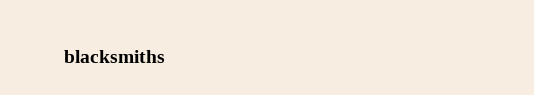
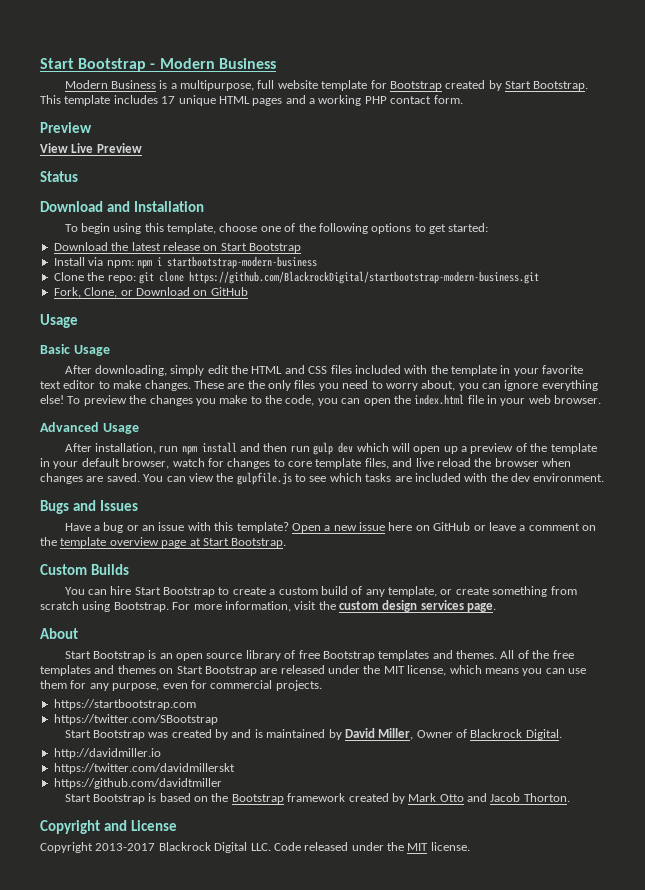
- blacksmiths
+ Start Bootstrap - Modern Business
+ Modern Business is a multipurpose, full website template for Bootstrap created by Start Bootstrap. This template includes 17 unique HTML pages and a working PHP contact form.
+ Preview
+ View Live Preview
+ Status
+ Download and Installation
+ To begin using this template, choose one of the following options to get started:
+ Download the latest release on Start Bootstrap
+ Install via npm: npm i startbootstrap-modern-business
+ Clone the repo: git clone https://github.com/BlackrockDigital/startbootstrap-modern-business.git
+ Fork, Clone, or Download on GitHub
+ Usage
+ Basic Usage
+ After downloading, simply edit the HTML and CSS files included with the template in your favorite text editor to make changes. These are the only files you need to worry about, you can ignore everything else! To preview the changes you make to the code, you can open the index.html file in your web browser.
+ Advanced Usage
+ After installation, run npm install and then run gulp dev which will open up a preview of the template in your default browser, watch for changes to core template files, and live reload the browser when changes are saved. You can view the gulpfile.js to see which tasks are included with the dev environment.
+ Bugs and Issues
+ Have a bug or an issue with this template? Open a new issue here on GitHub or leave a comment on the template overview page at Start Bootstrap.
+ Custom Builds
+ You can hire Start Bootstrap to create a custom build of any template, or create something from scratch using Bootstrap. For more information, visit the custom design services page.
+ About
+ Start Bootstrap is an open source library of free Bootstrap templates and themes. All of the free templates and themes on Start Bootstrap are released under the MIT license, which means you can use them for any purpose, even for commercial projects.
+ https://startbootstrap.com
+ https://twitter.com/SBootstrap
+ Start Bootstrap was created by and is maintained by David Miller, Owner of Blackrock Digital.
+ http://davidmiller.io
+ https://twitter.com/davidmillerskt
+ https://github.com/davidtmiller
+ Start Bootstrap is based on the Bootstrap framework created by Mark Otto and Jacob Thorton.
+ Copyright and License
+ Copyright 2013-2017 Blackrock Digital LLC. Code released under the MIT license.

